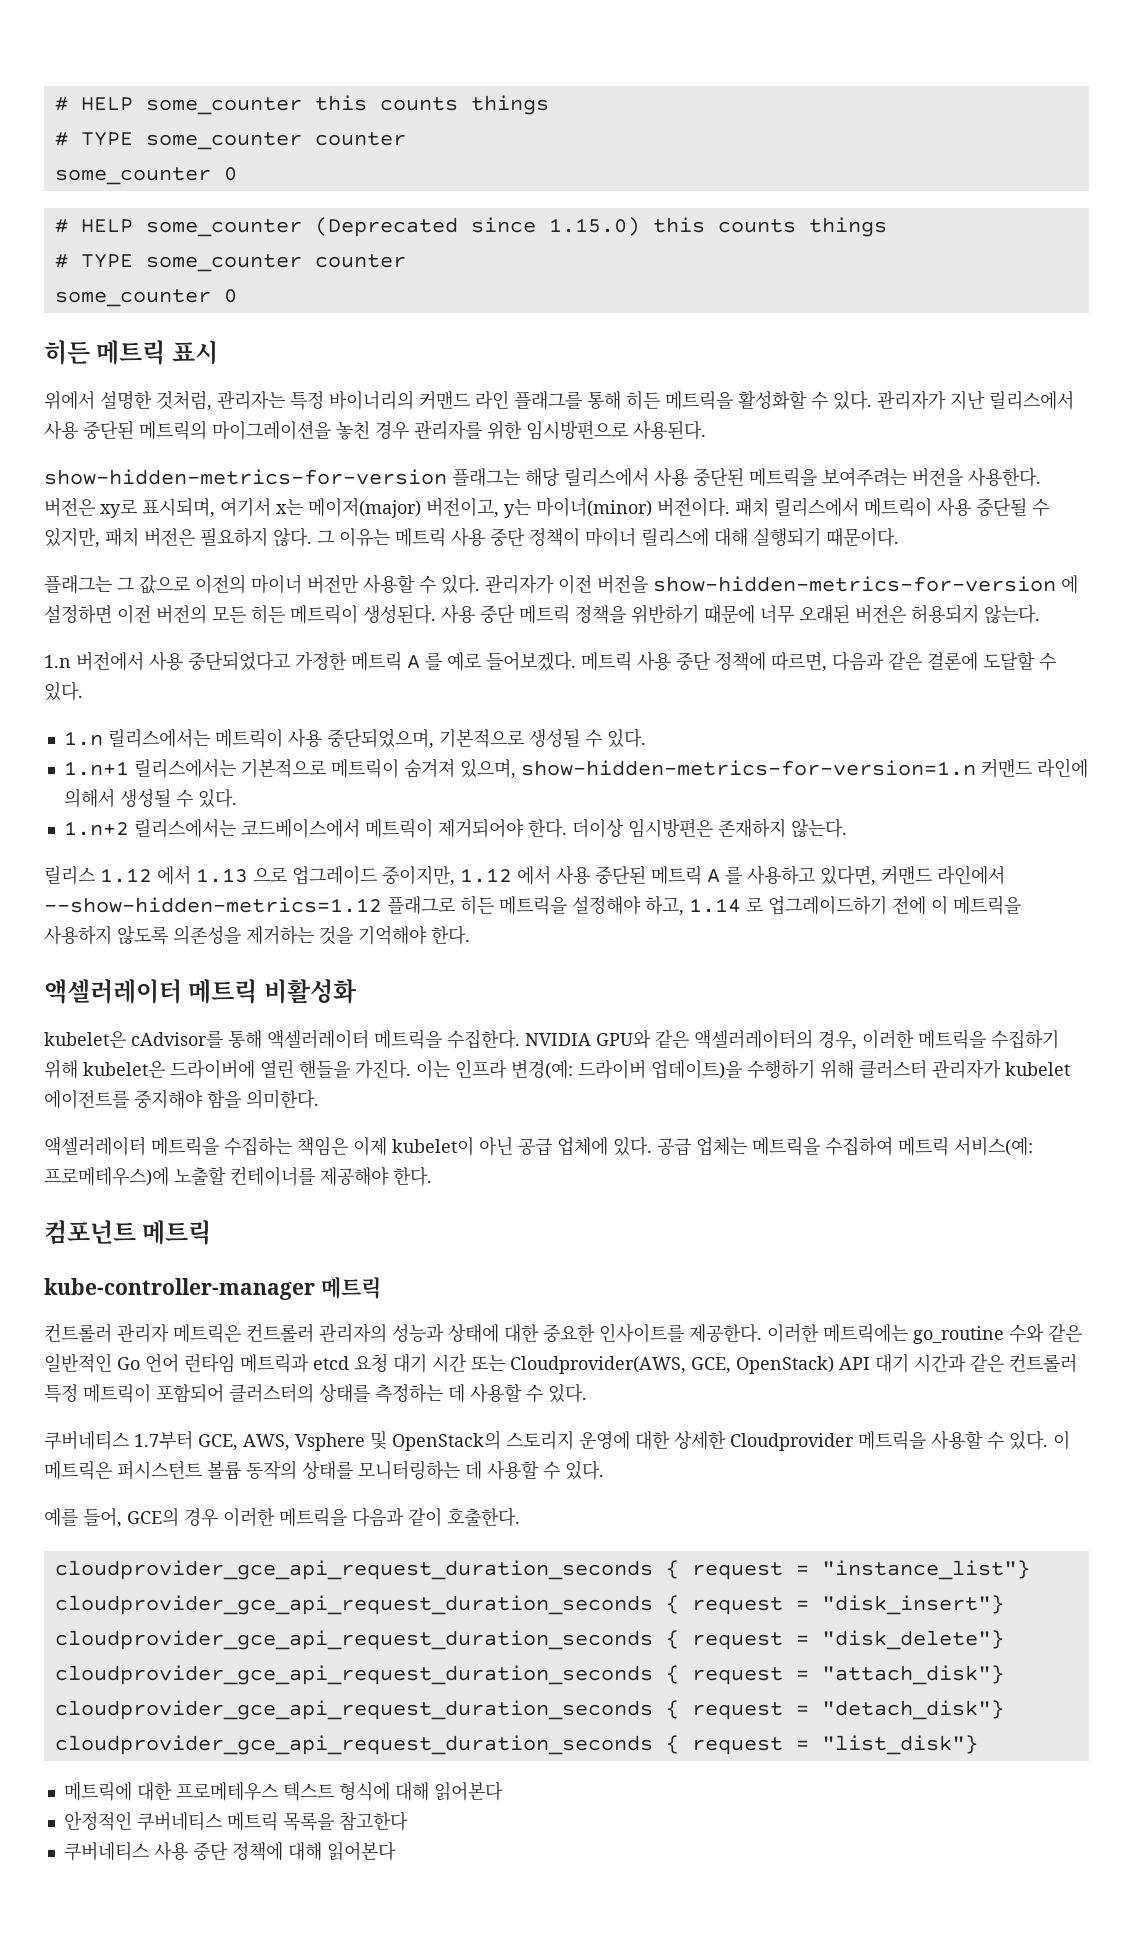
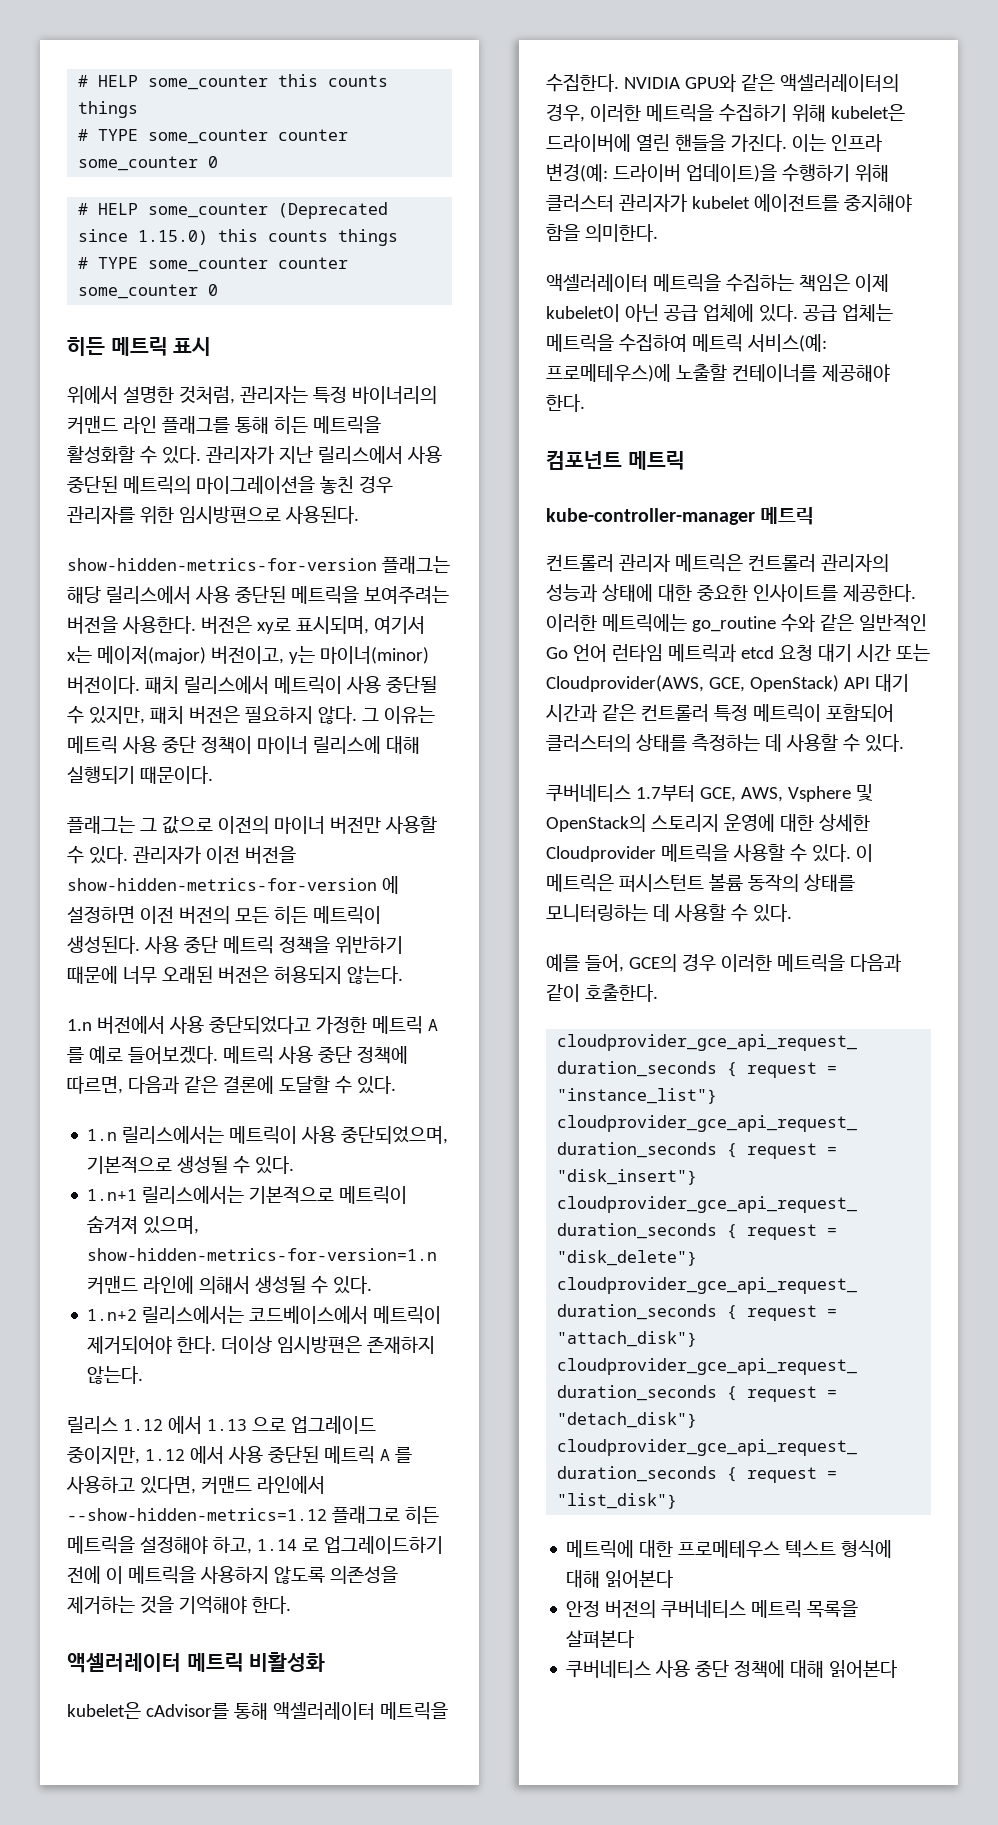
- 안정적인 쿠버네티스 메트릭 목록을 참고한다
+ 안정 버전의 쿠버네티스 메트릭 목록을 살펴본다

